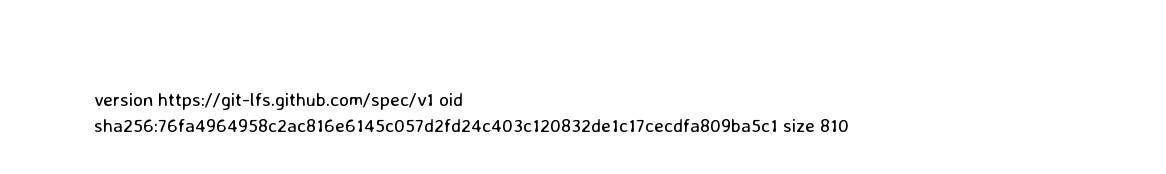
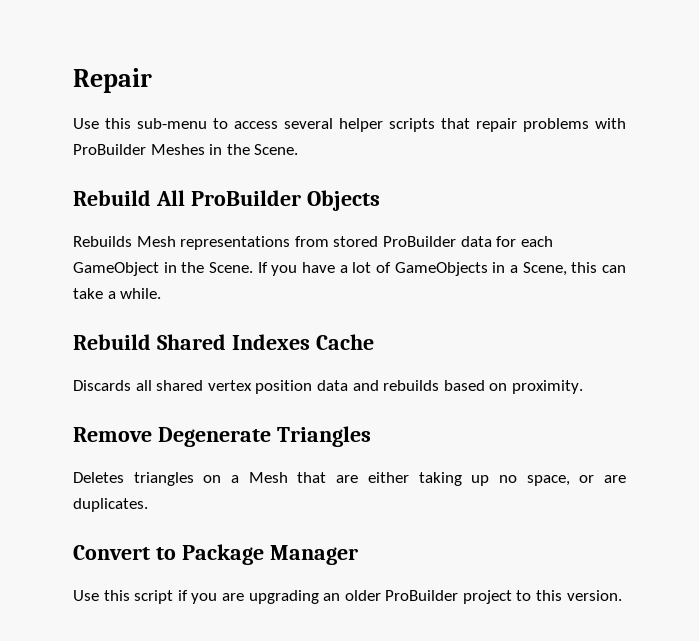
- version https://git-lfs.github.com/spec/v1 oid sha256:76fa4964958c2ac816e6145c057d2fd24c403c120832de1c17cecdfa809ba5c1 size 810
+ Repair
+ Use this sub-menu to access several helper scripts that repair problems with ProBuilder Meshes in the Scene.
+ Rebuild All ProBuilder Objects
+ Rebuilds Mesh representations from stored ProBuilder data for each GameObject in the Scene. If you have a lot of GameObjects in a Scene, this can take a while.
+ Rebuild Shared Indexes Cache
+ Discards all shared vertex position data and rebuilds based on proximity.
+ Remove Degenerate Triangles
+ Deletes triangles on a Mesh that are either taking up no space, or are duplicates.
+ Convert to Package Manager
+ Use this script if you are upgrading an older ProBuilder project to this version.

